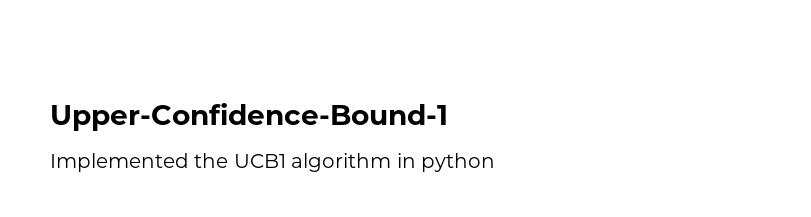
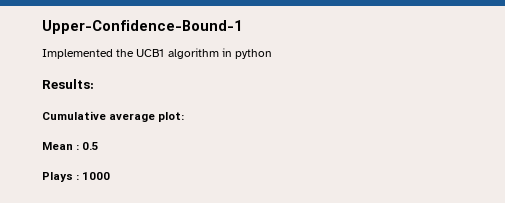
+ Results:
+ Cumulative average plot:
+ Mean : 0.5
+ Plays : 1000

